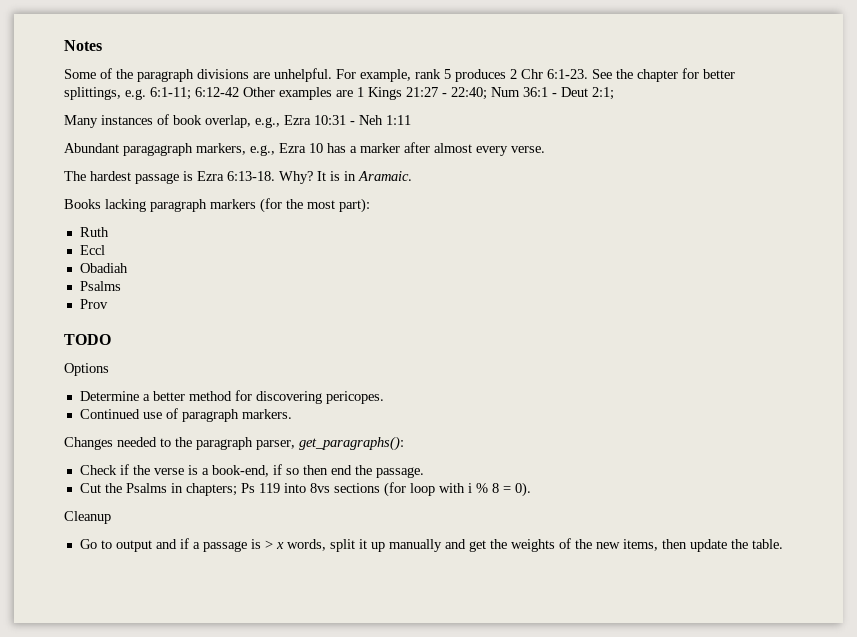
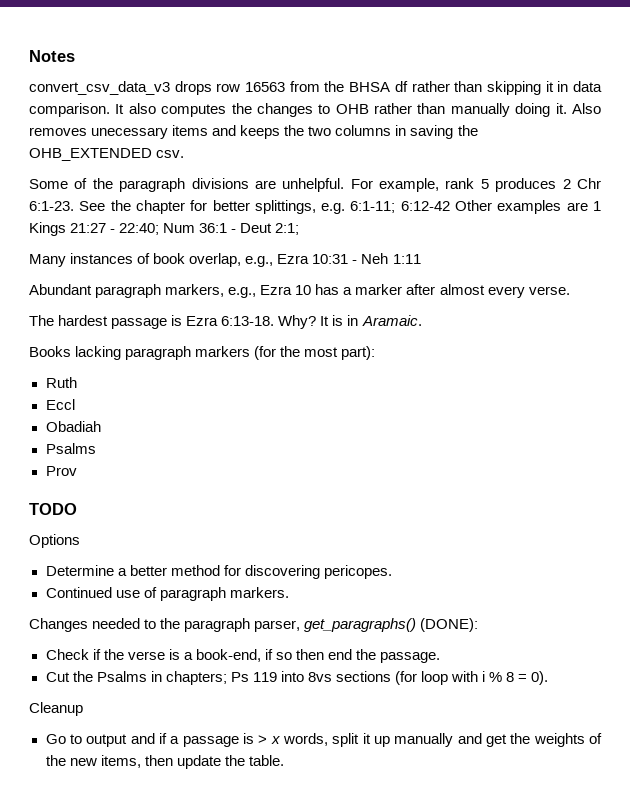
+ convert_csv_data_v3 drops row 16563 from the BHSA df rather than skipping it in data comparison. It also computes the changes to OHB rather than manually doing it. Also removes unecessary items and keeps the two columns in saving the OHB_EXTENDED csv.
- Abundant paragagraph markers, e.g., Ezra 10 has a marker after almost every verse.
+ Abundant paragraph markers, e.g., Ezra 10 has a marker after almost every verse.
- Changes needed to the paragraph parser, get_paragraphs():
+ Changes needed to the paragraph parser, get_paragraphs() (DONE):

